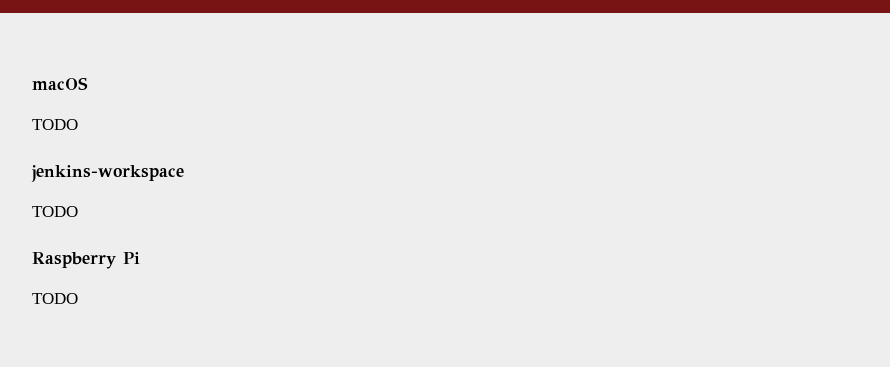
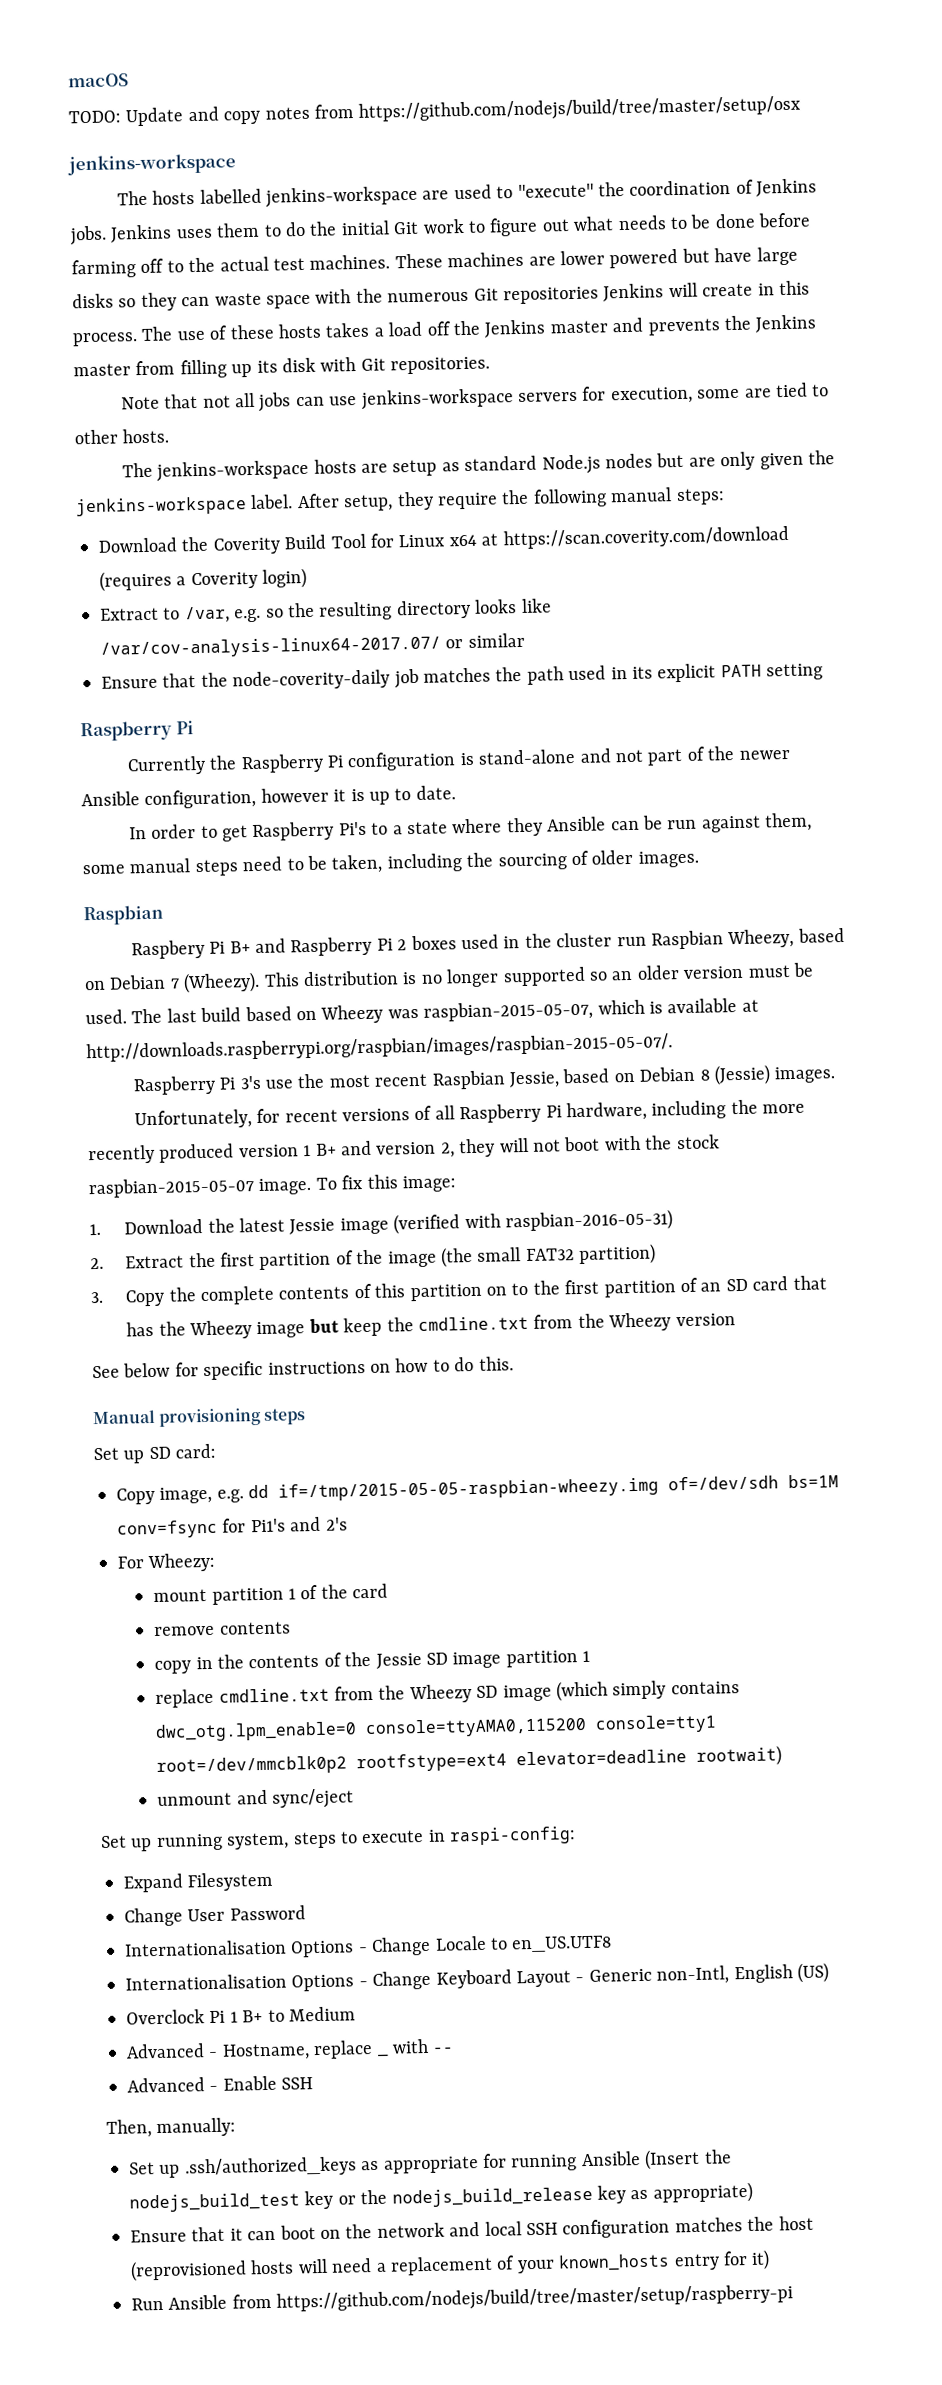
  macOS
- TODO
+ TODO: Update and copy notes from https://github.com/nodejs/build/tree/master/setup/osx
  jenkins-workspace
- TODO
+ The hosts labelled jenkins-workspace are used to "execute" the coordination of Jenkins jobs. Jenkins uses them to do the initial Git work to figure out what needs to be done before farming off to the actual test machines. These machines are lower powered but have large disks so they can waste space with the numerous Git repositories Jenkins will create in this process. The use of these hosts takes a load off the Jenkins master and prevents the Jenkins master from filling up its disk with Git repositories.
+ Note that not all jobs can use jenkins-workspace servers for execution, some are tied to other hosts.
+ The jenkins-workspace hosts are setup as standard Node.js nodes but are only given the jenkins-workspace label. After setup, they require the following manual steps:
+ Download the Coverity Build Tool for Linux x64 at https://scan.coverity.com/download (requires a Coverity login)
+ Extract to /var, e.g. so the resulting directory looks like /var/cov-analysis-linux64-2017.07/ or similar
+ Ensure that the node-coverity-daily job matches the path used in its explicit PATH setting
  Raspberry Pi
- TODO
+ Currently the Raspberry Pi configuration is stand-alone and not part of the newer Ansible configuration, however it is up to date.
+ In order to get Raspberry Pi's to a state where they Ansible can be run against them, some manual steps need to be taken, including the sourcing of older images.
+ Raspbian
+ Raspbery Pi B+ and Raspberry Pi 2 boxes used in the cluster run Raspbian Wheezy, based on Debian 7 (Wheezy). This distribution is no longer supported so an older version must be used. The last build based on Wheezy was raspbian-2015-05-07, which is available at http://downloads.raspberrypi.org/raspbian/images/raspbian-2015-05-07/.
+ Raspberry Pi 3's use the most recent Raspbian Jessie, based on Debian 8 (Jessie) images.
+ Unfortunately, for recent versions of all Raspberry Pi hardware, including the more recently produced version 1 B+ and version 2, they will not boot with the stock raspbian-2015-05-07 image. To fix this image:
+ 1. Download the latest Jessie image (verified with raspbian-2016-05-31)
+ 2. Extract the first partition of the image (the small FAT32 partition)
+ 3. Copy the complete contents of this partition on to the first partition of an SD card that has the Wheezy image but keep the cmdline.txt from the Wheezy version
+ See below for specific instructions on how to do this.
+ Manual provisioning steps
+ Set up SD card:
+ Copy image, e.g. dd if=/tmp/2015-05-05-raspbian-wheezy.img of=/dev/sdh bs=1M conv=fsync for Pi1's and 2's
+ For Wheezy:
+ mount partition 1 of the card
+ remove contents
+ copy in the contents of the Jessie SD image partition 1
+ replace cmdline.txt from the Wheezy SD image (which simply contains dwc_otg.lpm_enable=0 console=ttyAMA0,115200 console=tty1 root=/dev/mmcblk0p2 rootfstype=ext4 elevator=deadline rootwait)
+ unmount and sync/eject
+ Set up running system, steps to execute in raspi-config:
+ Expand Filesystem
+ Change User Password
+ Internationalisation Options - Change Locale to en_US.UTF8
+ Internationalisation Options - Change Keyboard Layout - Generic non-Intl, English (US)
+ Overclock Pi 1 B+ to Medium
+ Advanced - Hostname, replace _ with --
+ Advanced - Enable SSH
+ Then, manually:
+ Set up .ssh/authorized_keys as appropriate for running Ansible (Insert the nodejs_build_test key or the nodejs_build_release key as appropriate)
+ Ensure that it can boot on the network and local SSH configuration matches the host (reprovisioned hosts will need a replacement of your known_hosts entry for it)
+ Run Ansible from https://github.com/nodejs/build/tree/master/setup/raspberry-pi

